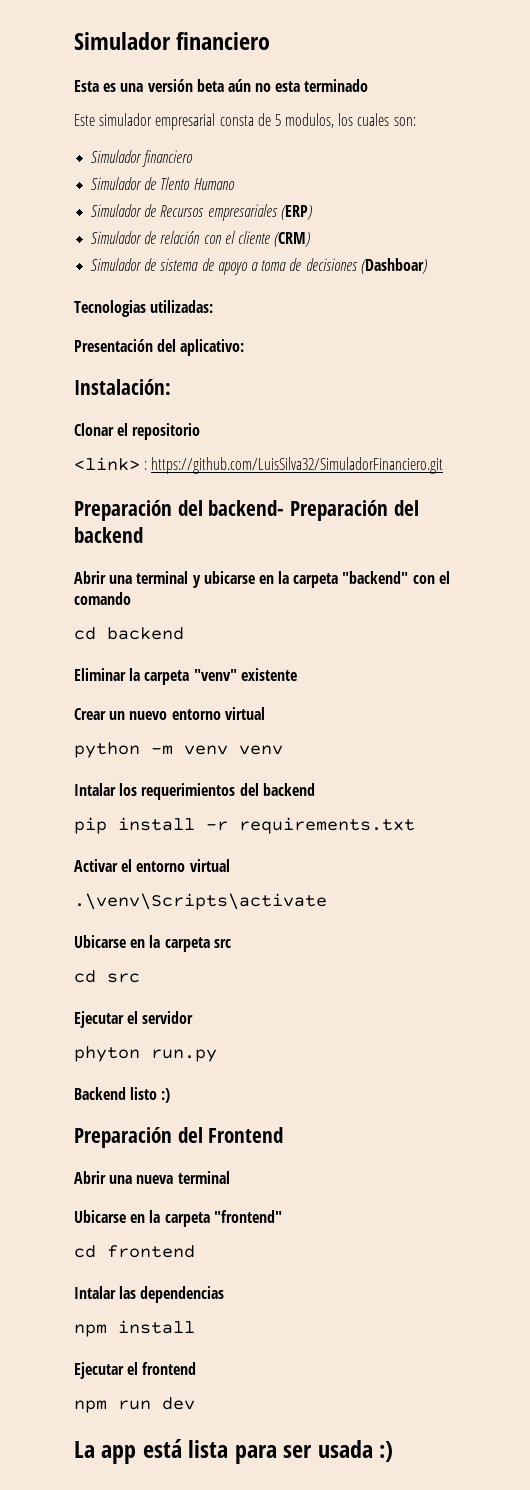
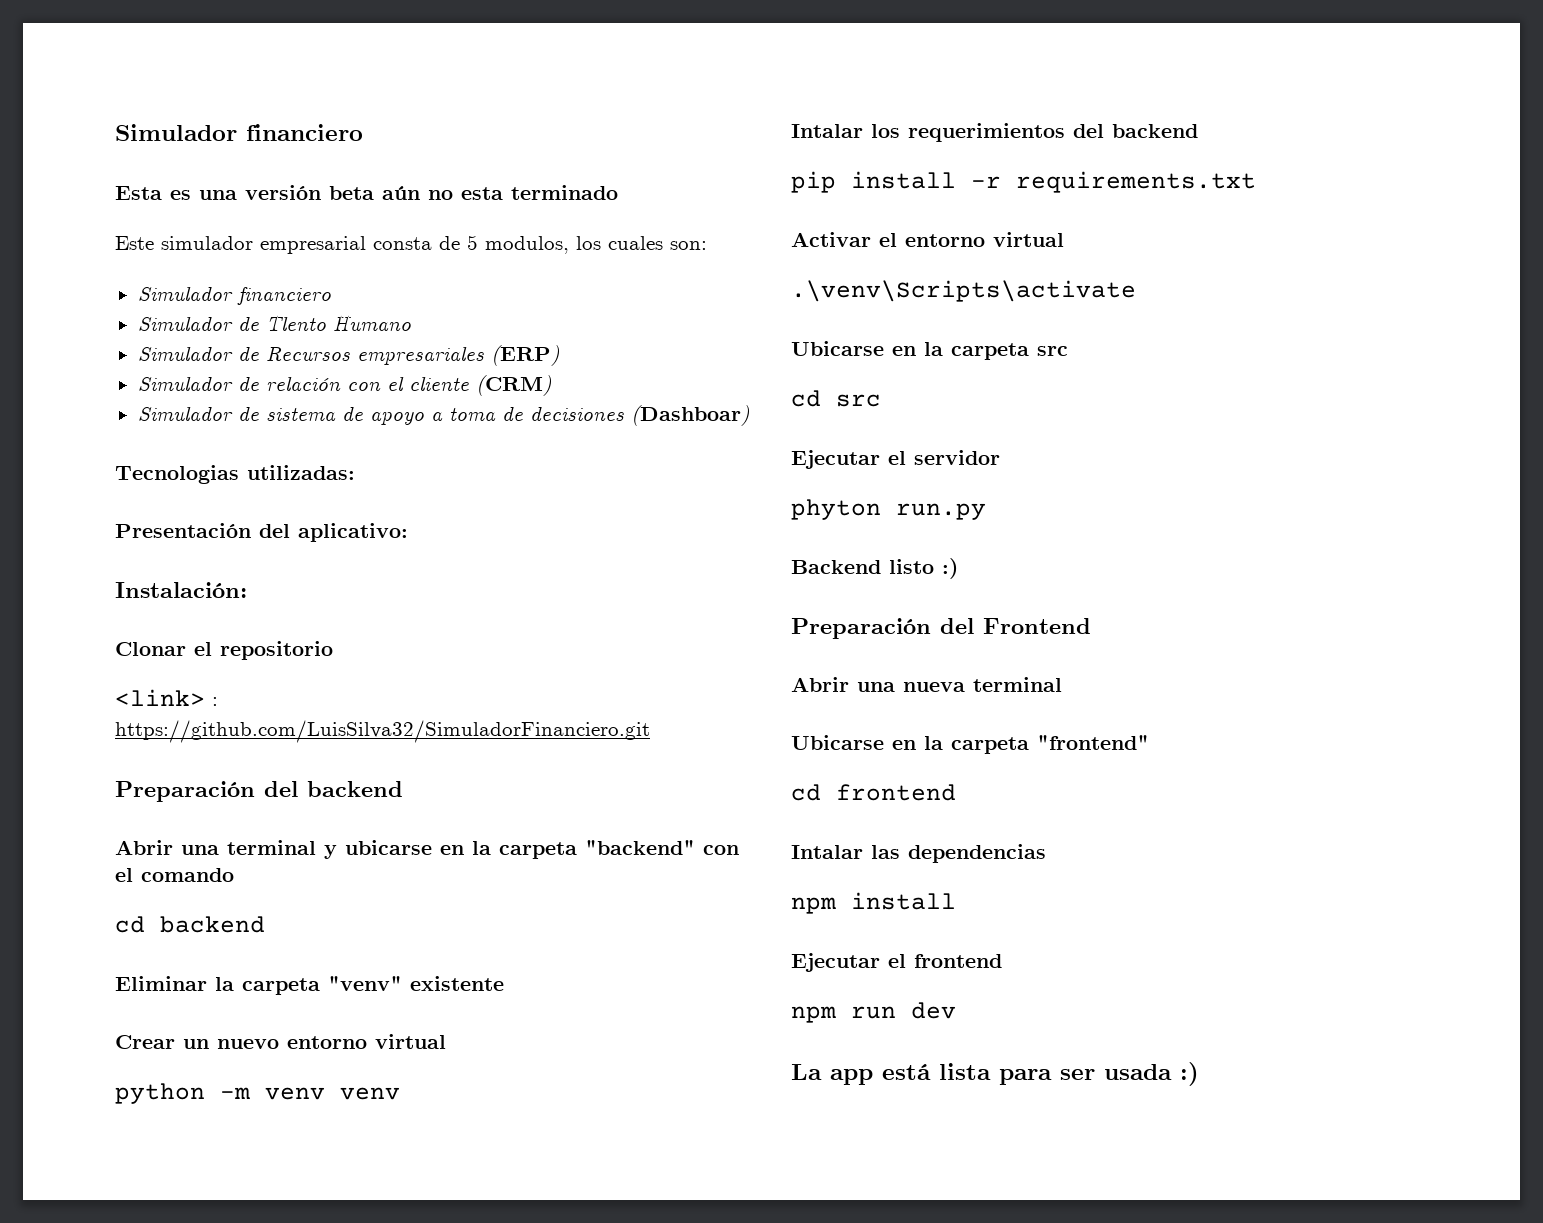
- Preparación del backend- Preparación del backend
+ Preparación del backend

